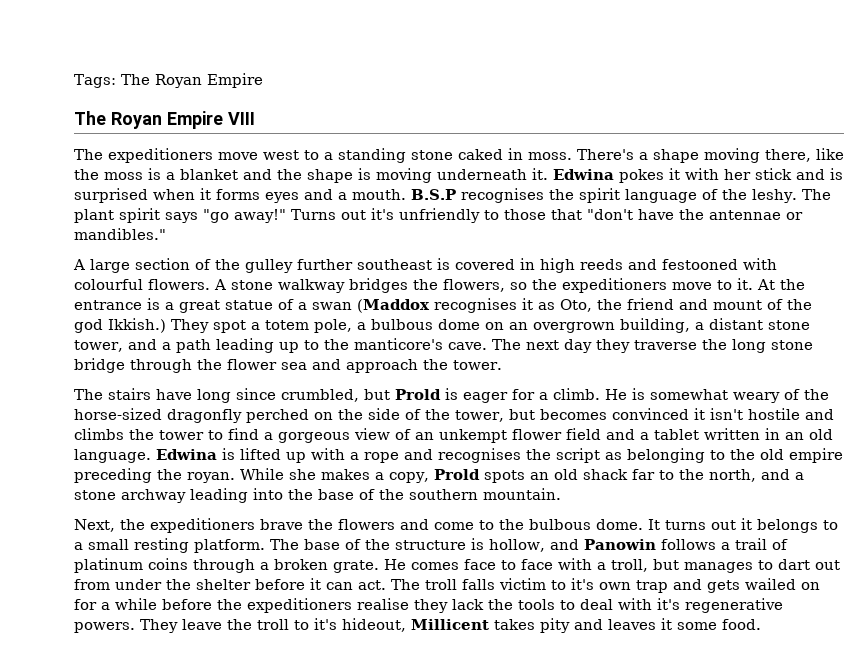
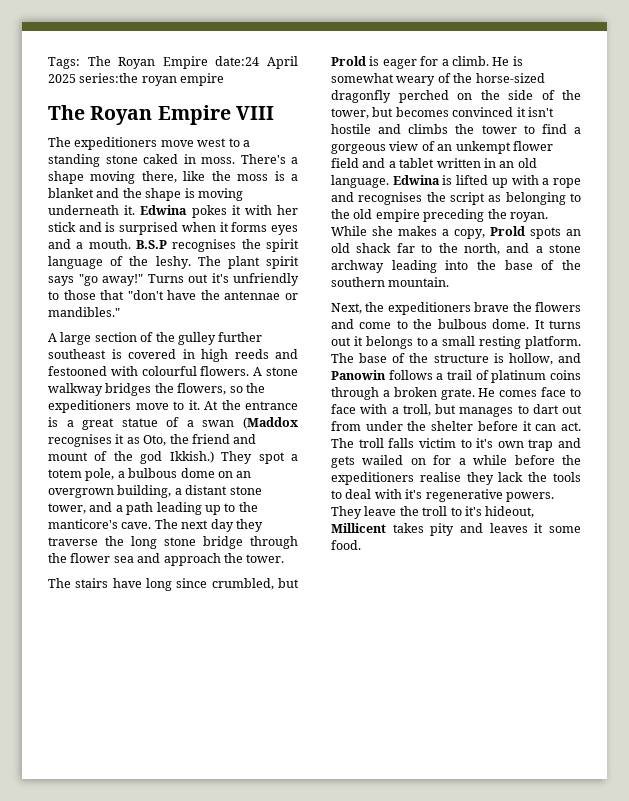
- Tags: The Royan Empire
+ Tags: The Royan Empire date:24 April 2025 series:the royan empire

